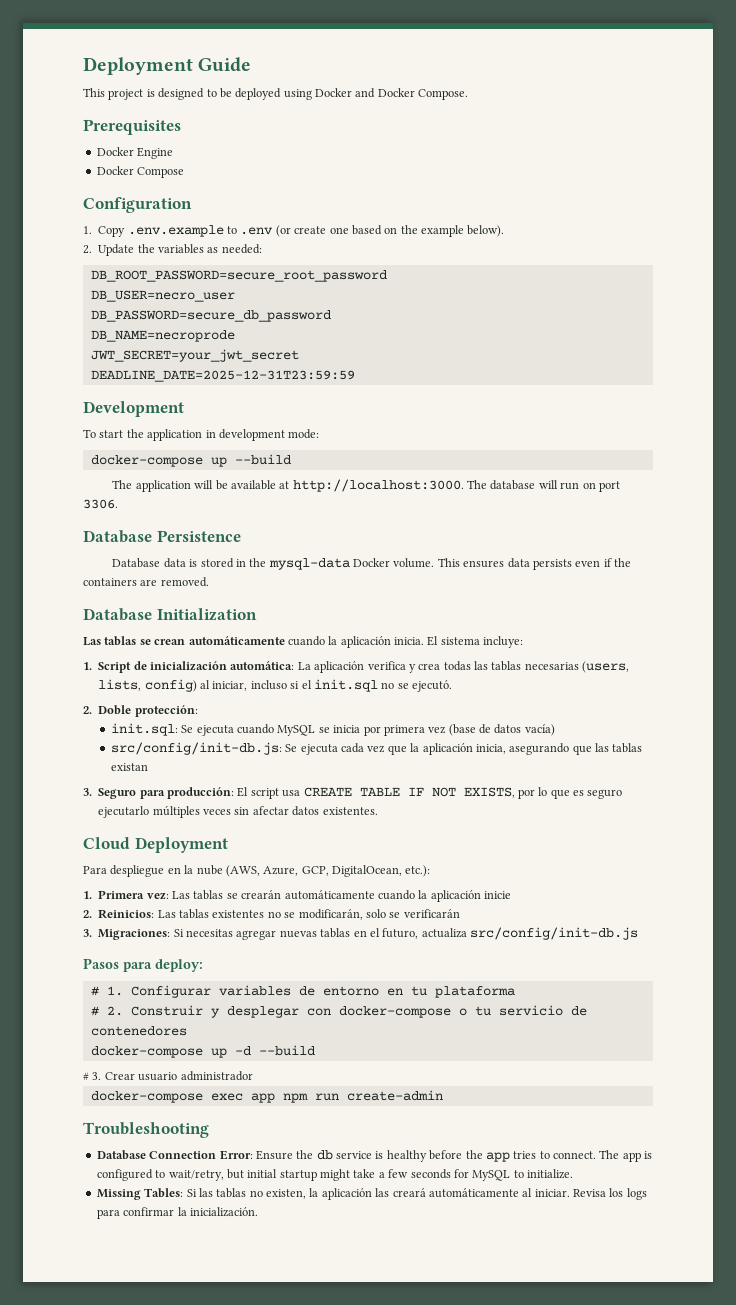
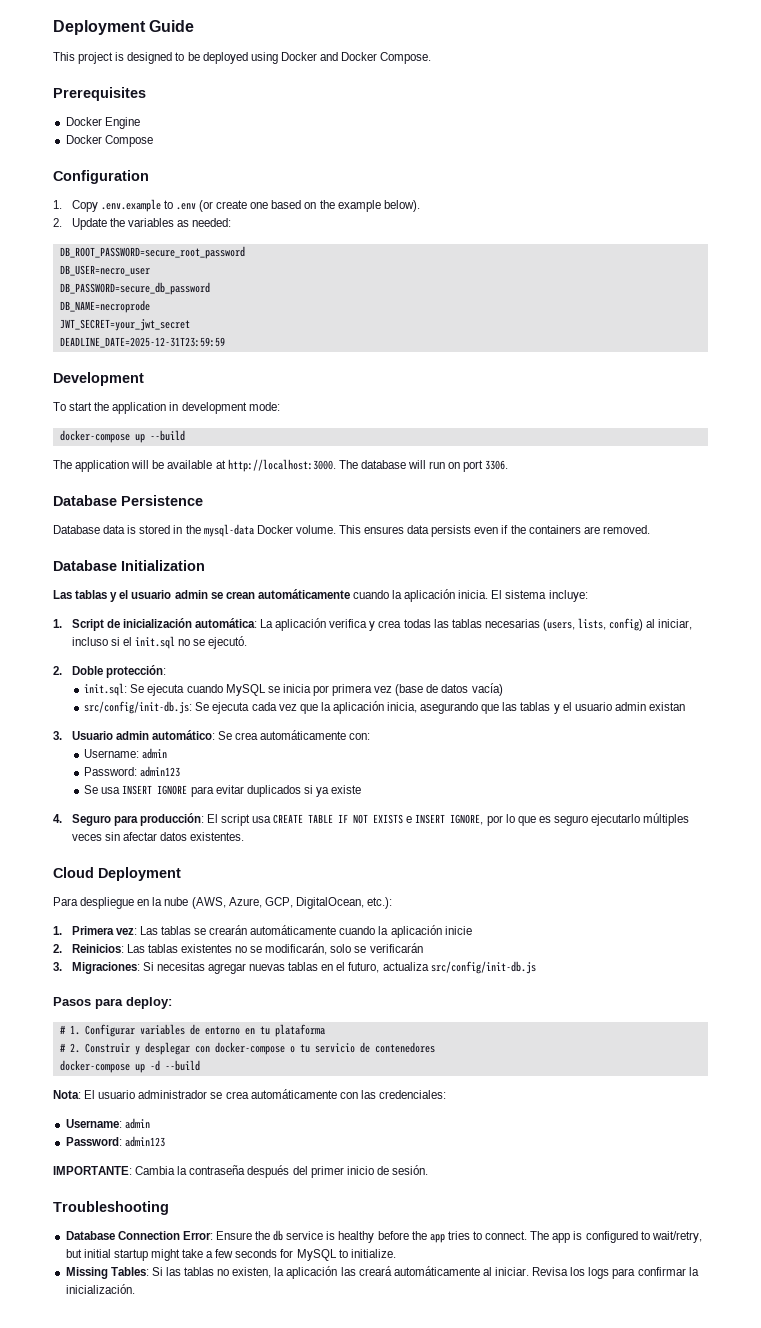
- Las tablas se crean automáticamente cuando la aplicación inicia.
+ Las tablas y el usuario admin se crean automáticamente cuando la aplicación inicia.
- src/config/init-db.js: Se ejecuta cada vez que la aplicación inicia, asegurando que las tablas existan
- 3. Seguro para producción: El script usa CREATE TABLE IF NOT EXISTS, por lo que es seguro ejecutarlo múltiples veces sin afectar datos existentes.
+ src/config/init-db.js: Se ejecuta cada vez que la aplicación inicia, asegurando que las tablas y el usuario admin existan
+ 3. Usuario admin automático: Se crea automáticamente con:
+ Username: admin
+ Password: admin123
+ Se usa INSERT IGNORE para evitar duplicados si ya existe
+ 4. Seguro para producción: El script usa CREATE TABLE IF NOT EXISTS e INSERT IGNORE, por lo que es seguro ejecutarlo múltiples veces sin afectar datos existentes.
- # 3. Crear usuario administrador
- docker-compose exec app npm run create-admin
+ Nota: El usuario administrador se crea automáticamente con las credenciales:
+ Username: admin
+ Password: admin123
+ IMPORTANTE: Cambia la contraseña después del primer inicio de sesión.

